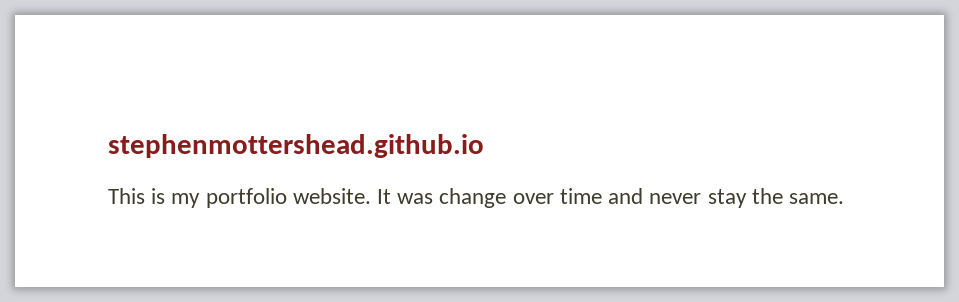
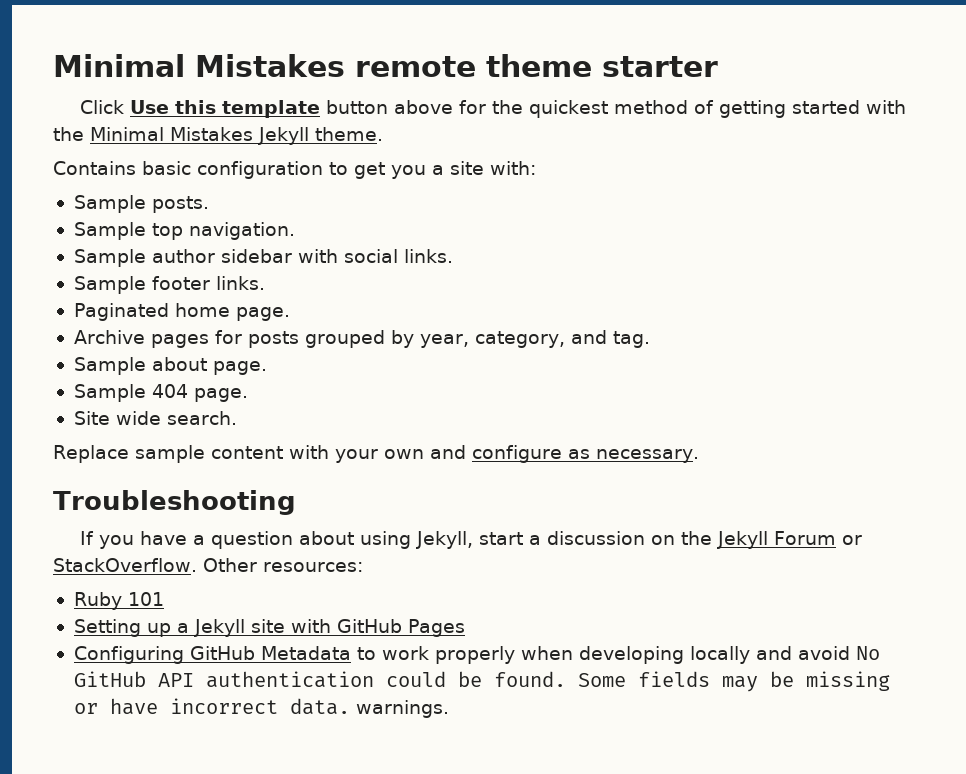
- stephenmottershead.github.io
- This is my portfolio website. It was change over time and never stay the same.
+ Minimal Mistakes remote theme starter
+ Click Use this template button above for the quickest method of getting started with the Minimal Mistakes Jekyll theme.
+ Contains basic configuration to get you a site with:
+ Sample posts.
+ Sample top navigation.
+ Sample author sidebar with social links.
+ Sample footer links.
+ Paginated home page.
+ Archive pages for posts grouped by year, category, and tag.
+ Sample about page.
+ Sample 404 page.
+ Site wide search.
+ Replace sample content with your own and configure as necessary.
+ Troubleshooting
+ If you have a question about using Jekyll, start a discussion on the Jekyll Forum or StackOverflow. Other resources:
+ Ruby 101
+ Setting up a Jekyll site with GitHub Pages
+ Configuring GitHub Metadata to work properly when developing locally and avoid No GitHub API authentication could be found. Some fields may be missing or have incorrect data. warnings.

